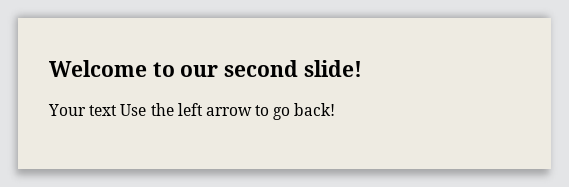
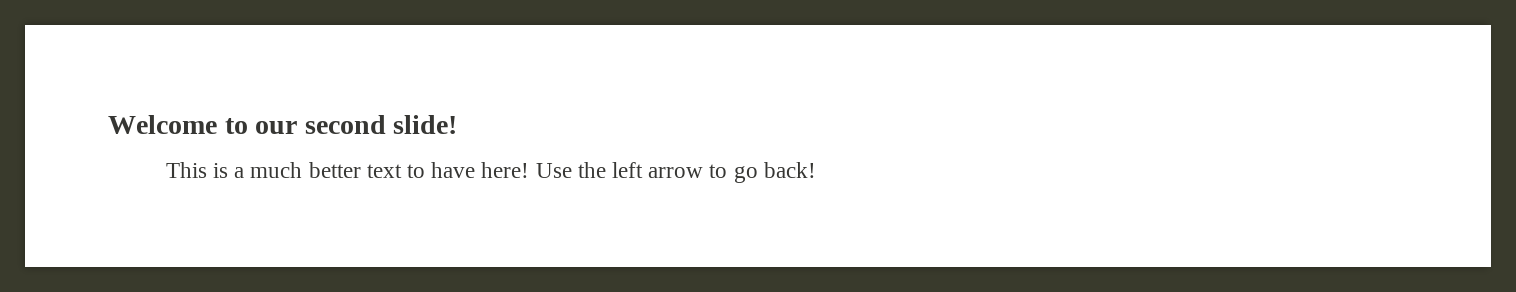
- Your text Use the left arrow to go back!
+ This is a much better text to have here! Use the left arrow to go back!

